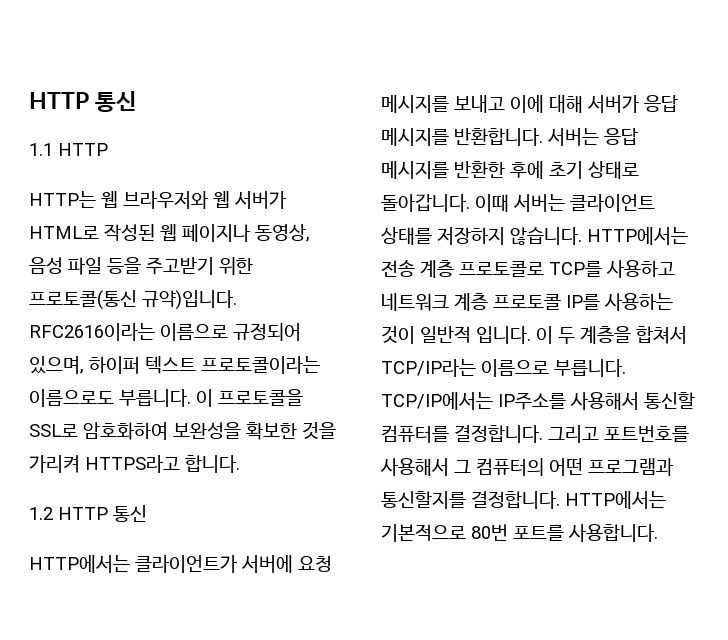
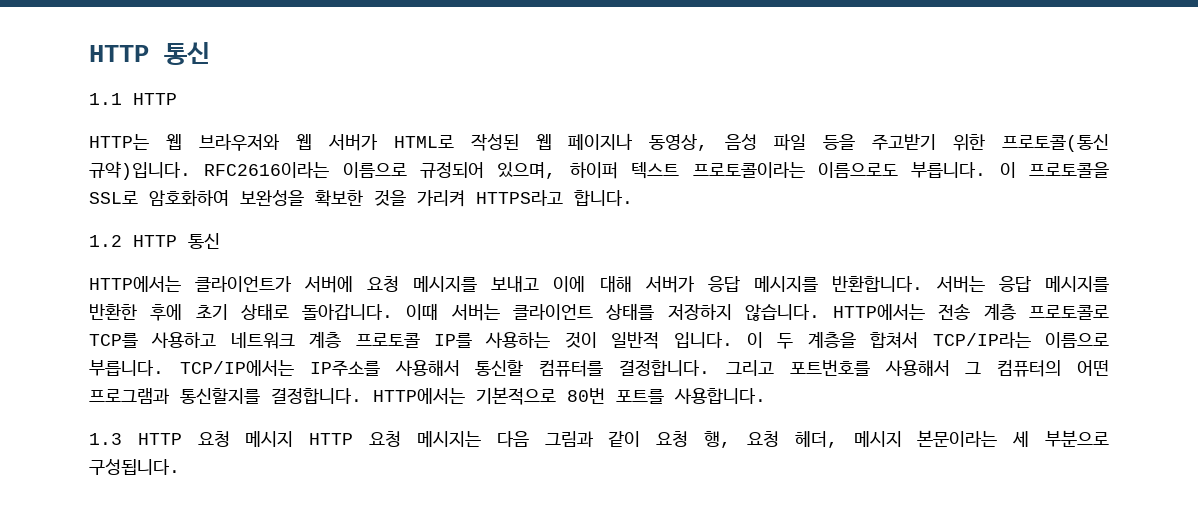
+ 1.3 HTTP 요청 메시지 HTTP 요청 메시지는 다음 그림과 같이 요청 행, 요청 헤더, 메시지 본문이라는 세 부분으로 구성됩니다.

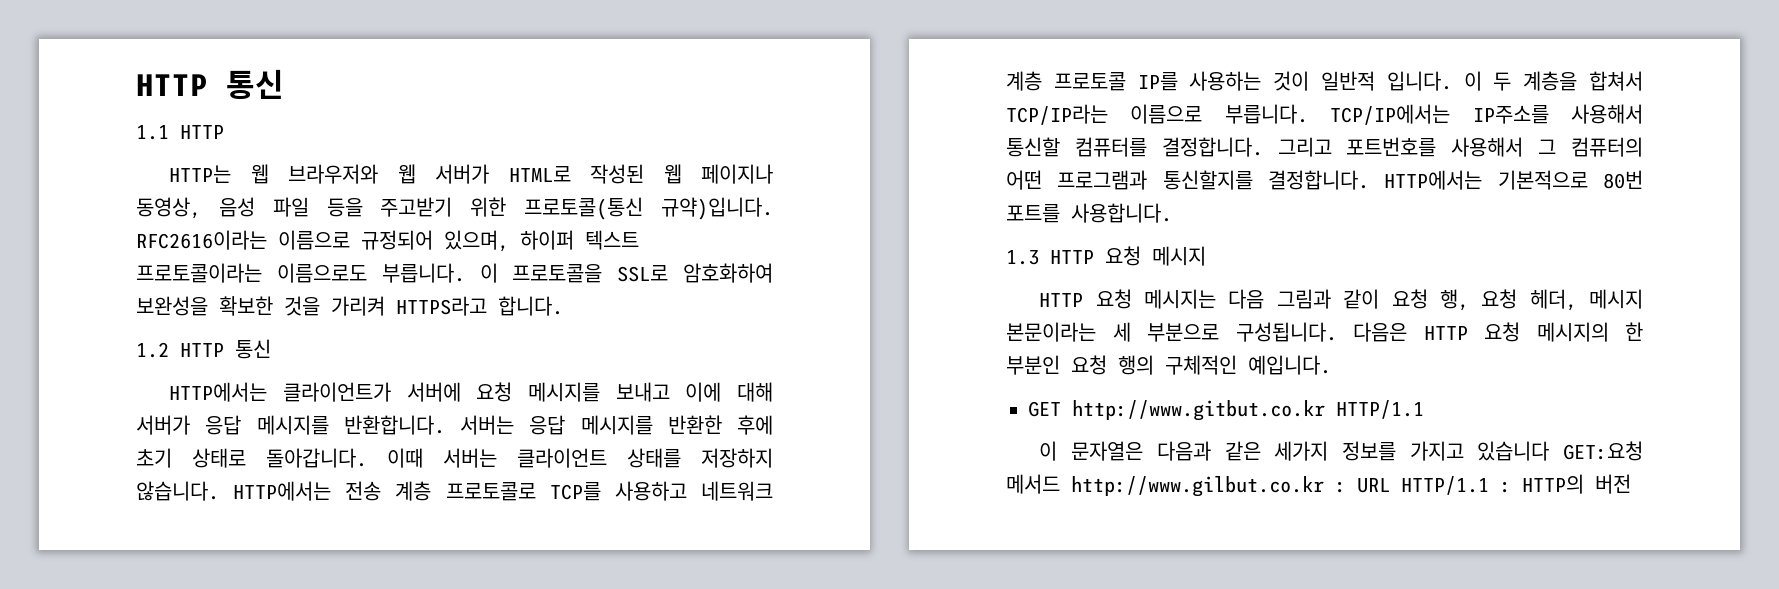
- 1.3 HTTP 요청 메시지 HTTP 요청 메시지는 다음 그림과 같이 요청 행, 요청 헤더, 메시지 본문이라는 세 부분으로 구성됩니다.
+ 1.3 HTTP 요청 메시지
+ HTTP 요청 메시지는 다음 그림과 같이 요청 행, 요청 헤더, 메시지 본문이라는 세 부분으로 구성됩니다.
+ 다음은 HTTP 요청 메시지의 한 부분인 요청 행의 구체적인 예입니다.
+ GET http://www.gitbut.co.kr HTTP/1.1
+ 이 문자열은 다음과 같은 세가지 정보를 가지고 있습니다 GET:요청 메서드 http://www.gilbut.co.kr : URL HTTP/1.1 : HTTP의 버전

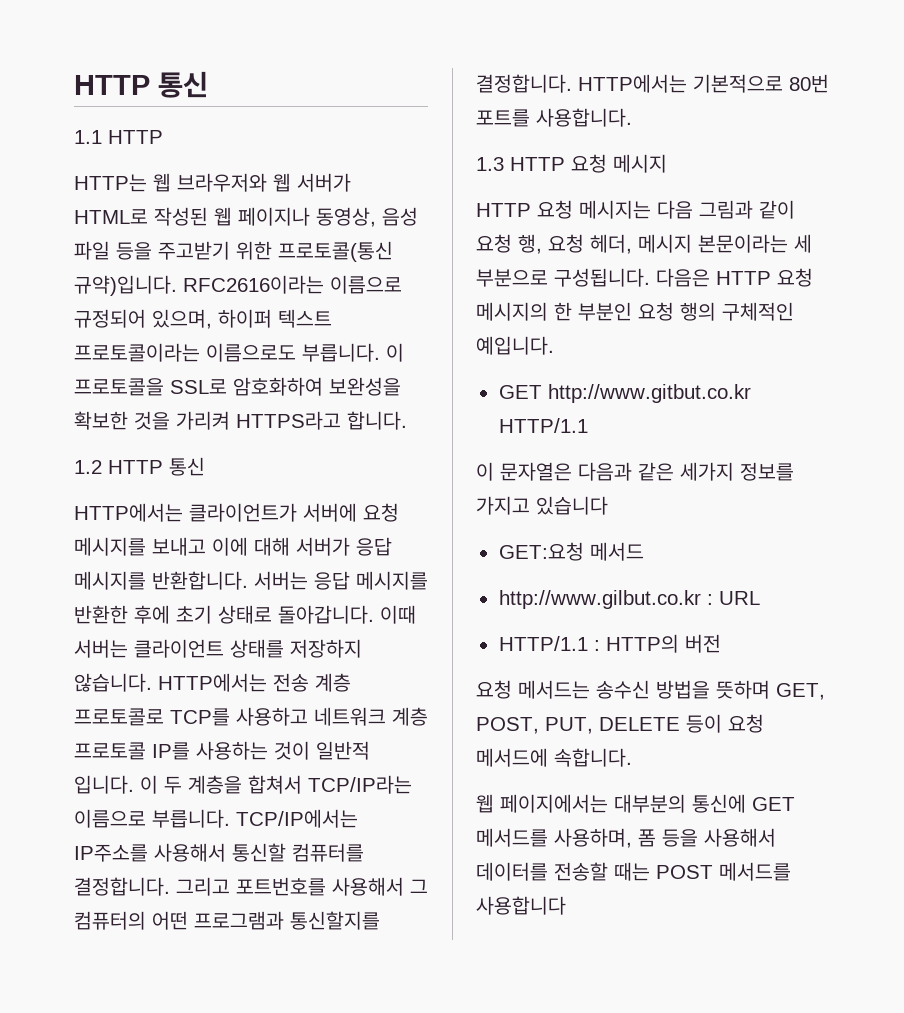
- 이 문자열은 다음과 같은 세가지 정보를 가지고 있습니다 GET:요청 메서드 http://www.gilbut.co.kr : URL HTTP/1.1 : HTTP의 버전
+ 이 문자열은 다음과 같은 세가지 정보를 가지고 있습니다
+ GET:요청 메서드
+ http://www.gilbut.co.kr : URL
+ HTTP/1.1 : HTTP의 버전
+ 요청 메서드는 송수신 방법을 뜻하며 GET, POST, PUT, DELETE 등이 요청 메서드에 속합니다.
+ 웹 페이지에서는 대부분의 통신에 GET 메서드를 사용하며, 폼 등을 사용해서 데이터를 전송할 때는 POST 메서드를 사용합니다

